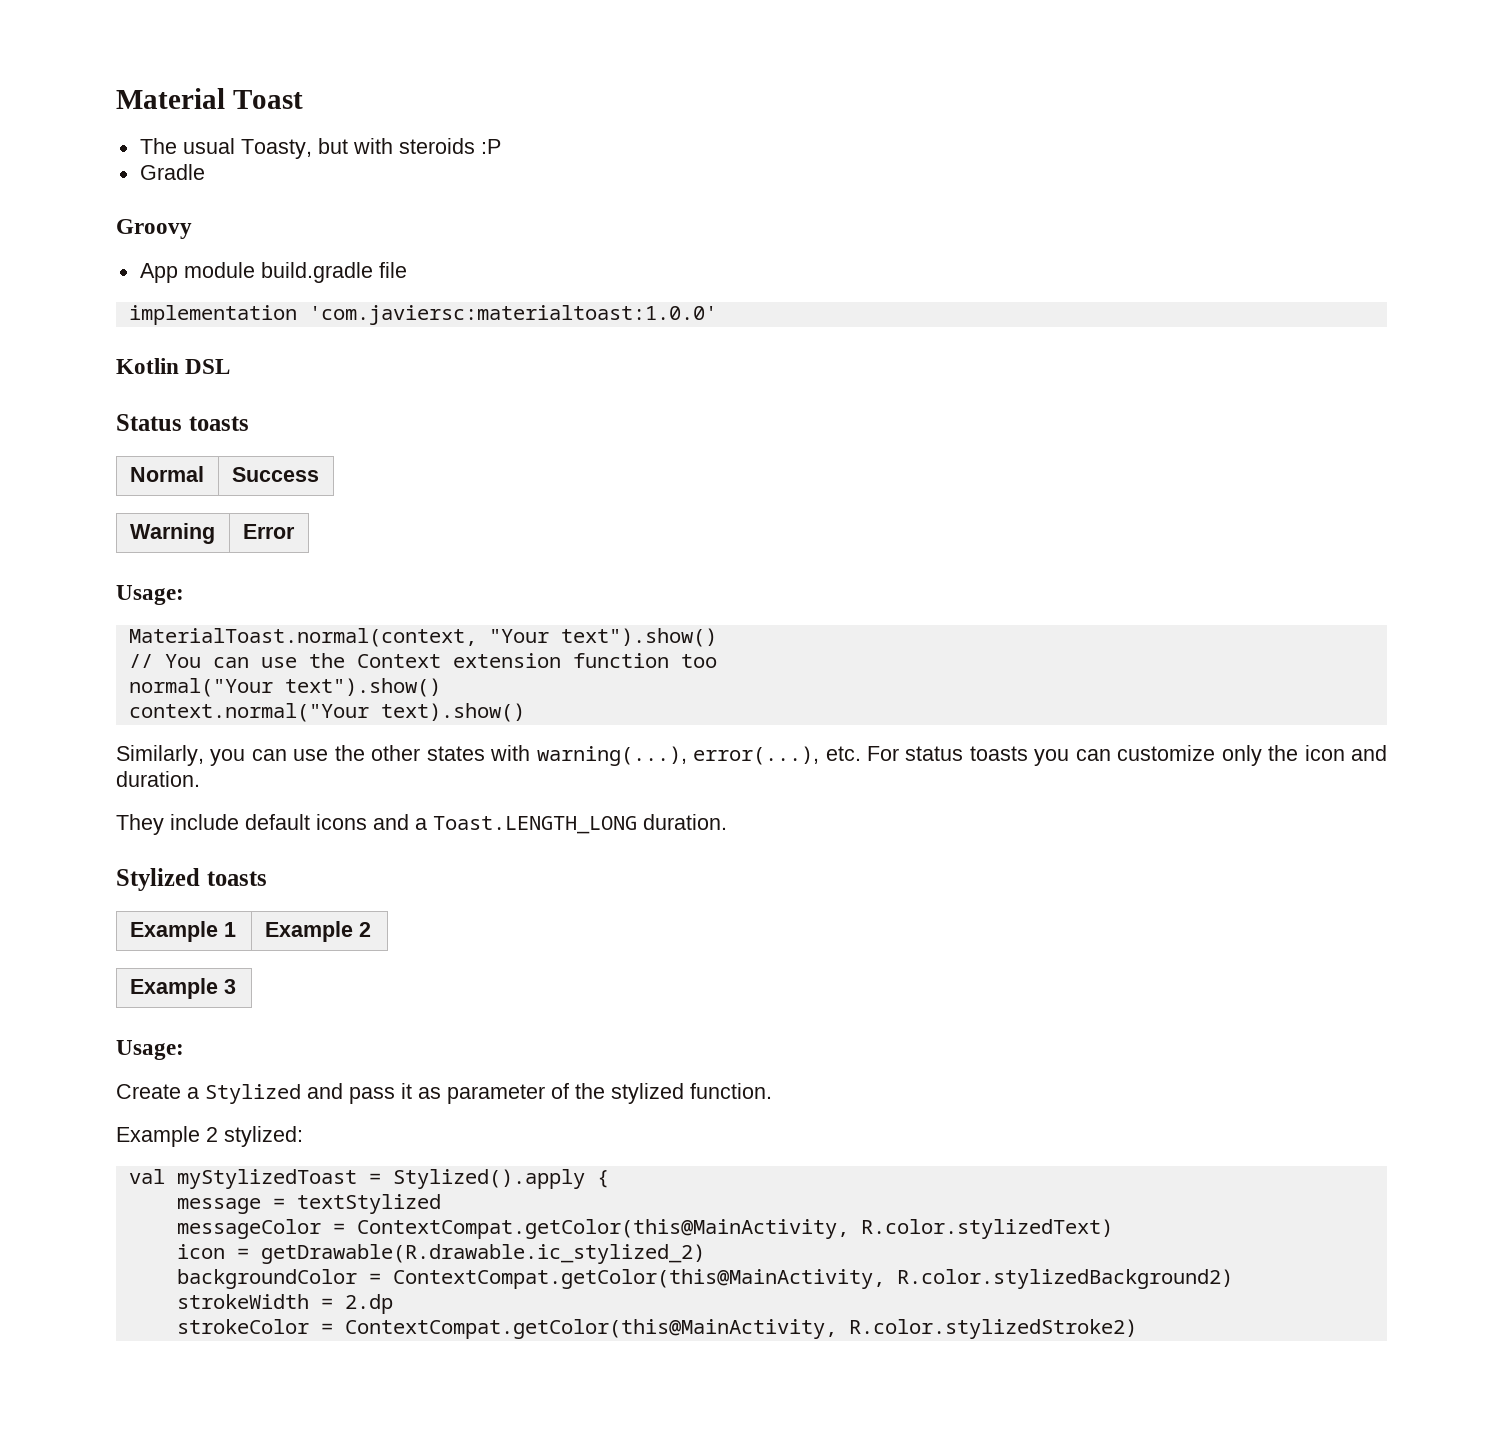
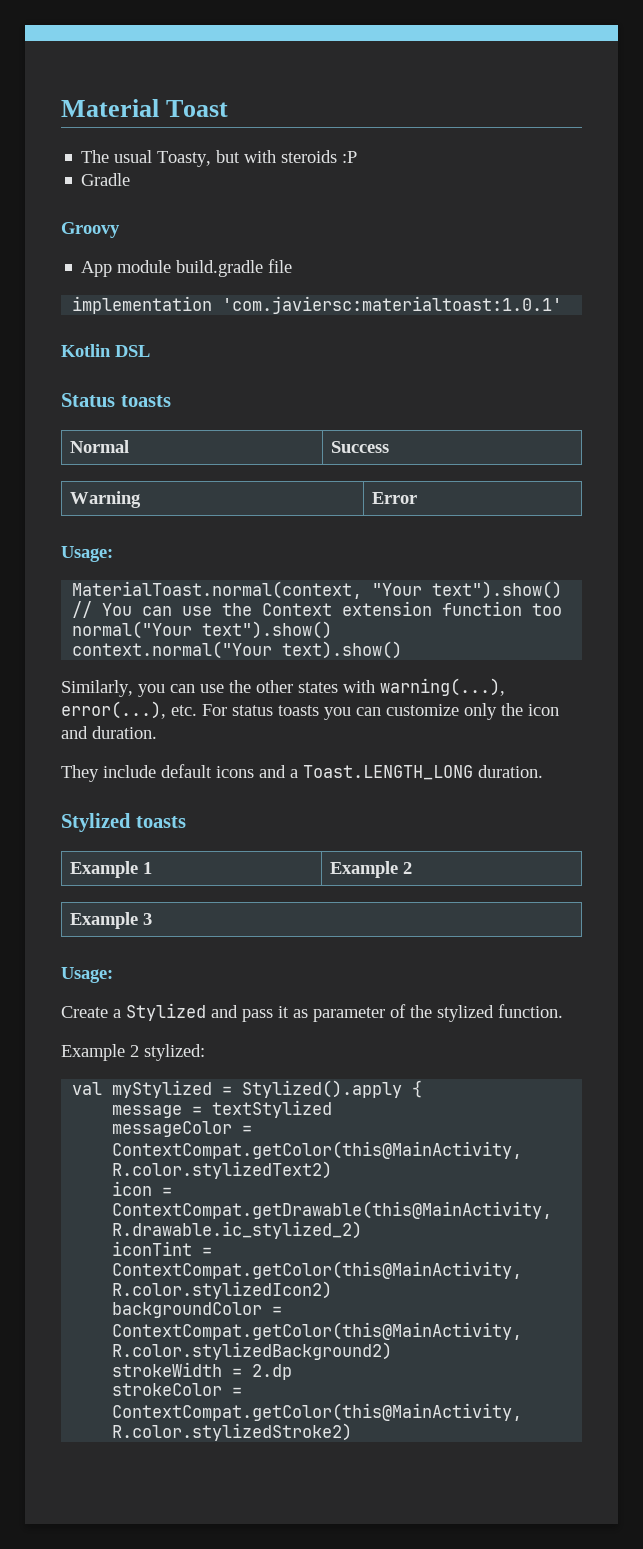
- implementation 'com.javiersc:materialtoast:1.0.0'
+ implementation 'com.javiersc:materialtoast:1.0.1'
- val myStylizedToast = Stylized().apply {
+ val myStylized = Stylized().apply {
- messageColor = ContextCompat.getColor(this@MainActivity, R.color.stylizedText)
+ messageColor = ContextCompat.getColor(this@MainActivity, R.color.stylizedText2)
- icon = getDrawable(R.drawable.ic_stylized_2)
+ icon = ContextCompat.getDrawable(this@MainActivity, R.drawable.ic_stylized_2)
+ iconTint = ContextCompat.getColor(this@MainActivity, R.color.stylizedIcon2)

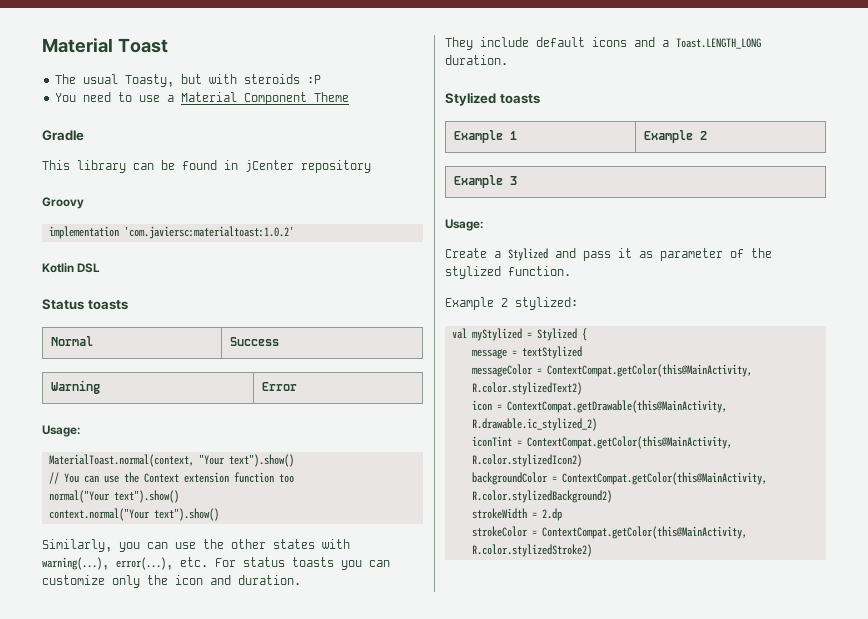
+ You need to use a Material Component Theme
  Gradle
+ This library can be found in jCenter repository
  Groovy
- App module build.gradle file
- implementation 'com.javiersc:materialtoast:1.0.1'
+ implementation 'com.javiersc:materialtoast:1.0.2'
- context.normal("Your text).show()
+ context.normal("Your text").show()
- val myStylized = Stylized().apply {
+ val myStylized = Stylized {

